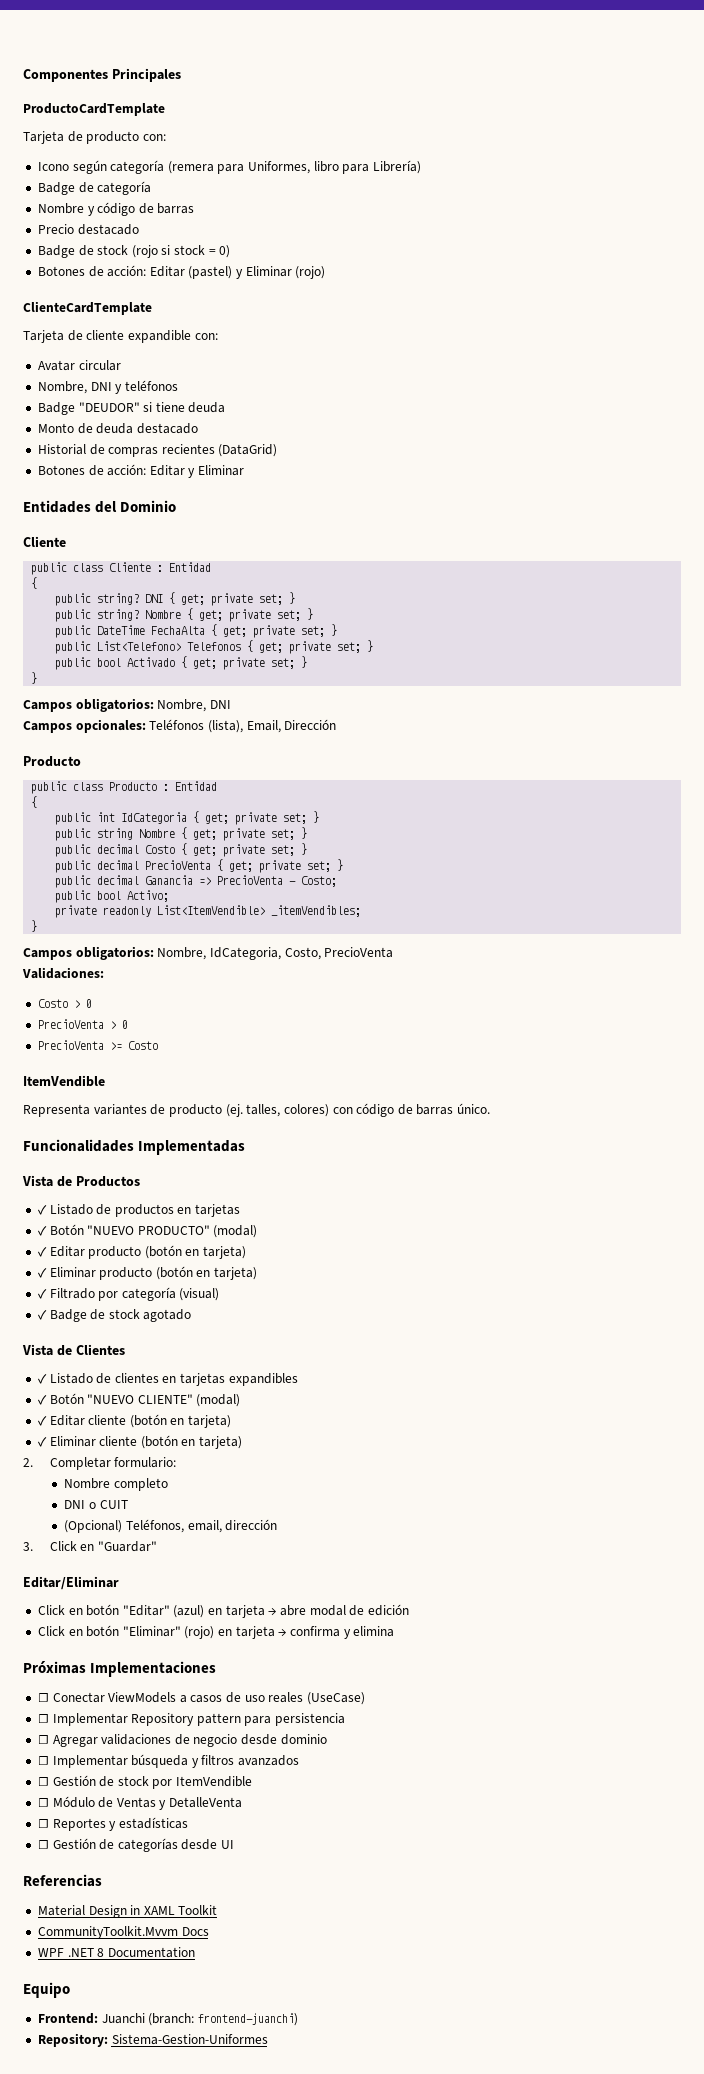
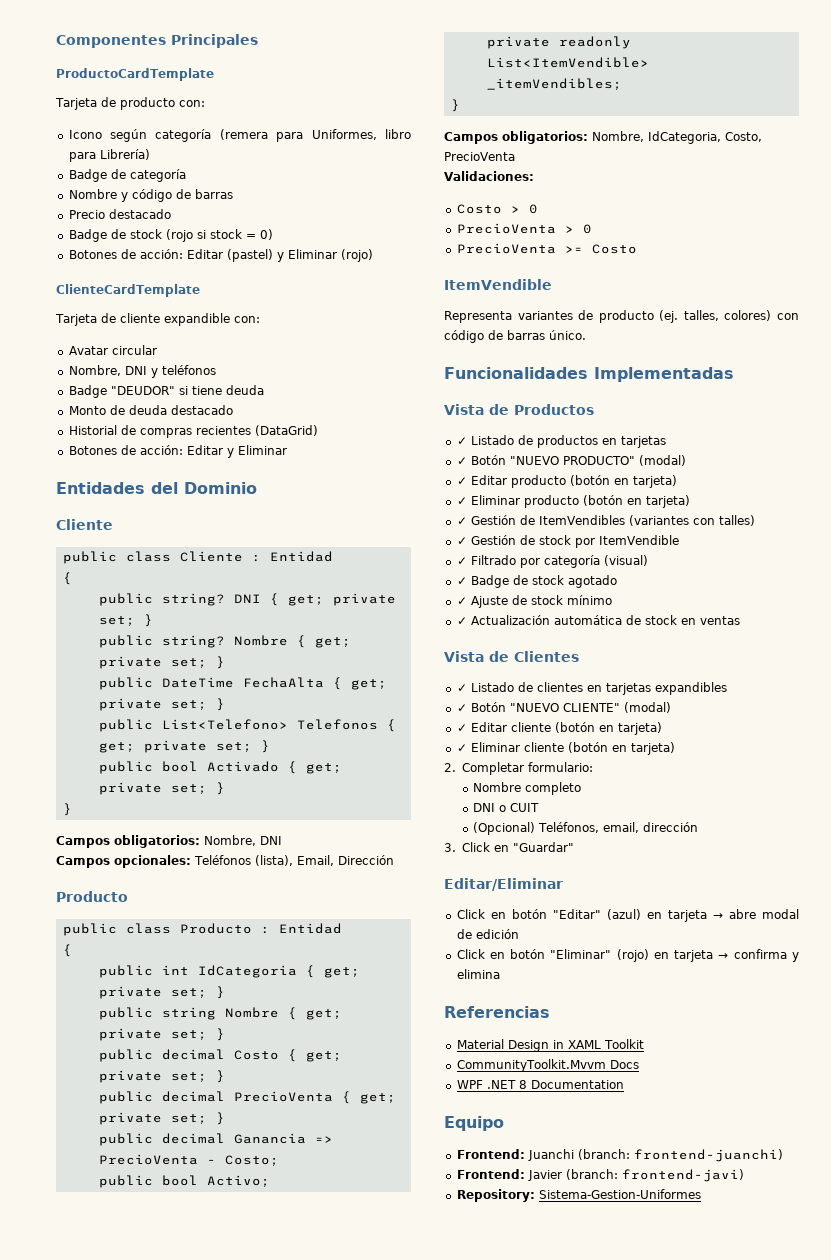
+ ✓ Gestión de ItemVendibles (variantes con talles)
+ ✓ Gestión de stock por ItemVendible
+ ✓ Ajuste de stock mínimo
+ ✓ Actualización automática de stock en ventas
- Próximas Implementaciones
- ☐ Conectar ViewModels a casos de uso reales (UseCase)
- ☐ Implementar Repository pattern para persistencia
- ☐ Agregar validaciones de negocio desde dominio
- ☐ Implementar búsqueda y filtros avanzados
- ☐ Gestión de stock por ItemVendible
- ☐ Módulo de Ventas y DetalleVenta
- ☐ Reportes y estadísticas
- ☐ Gestión de categorías desde UI
+ Frontend: Javier (branch: frontend-javi)

